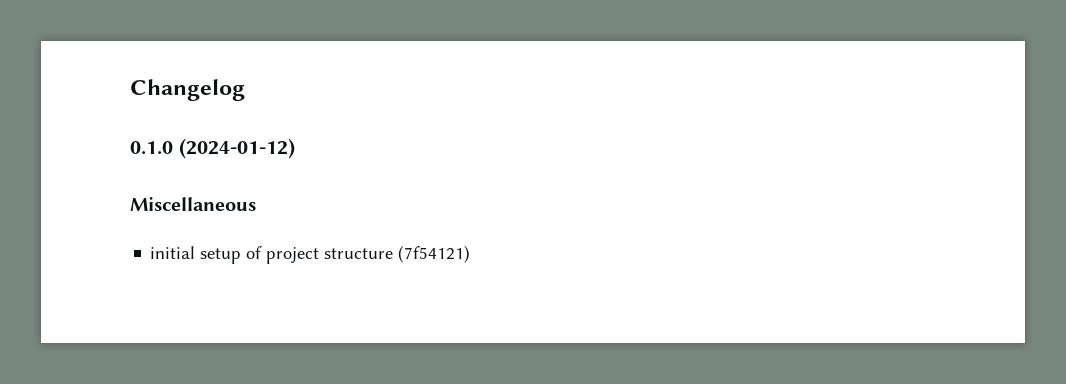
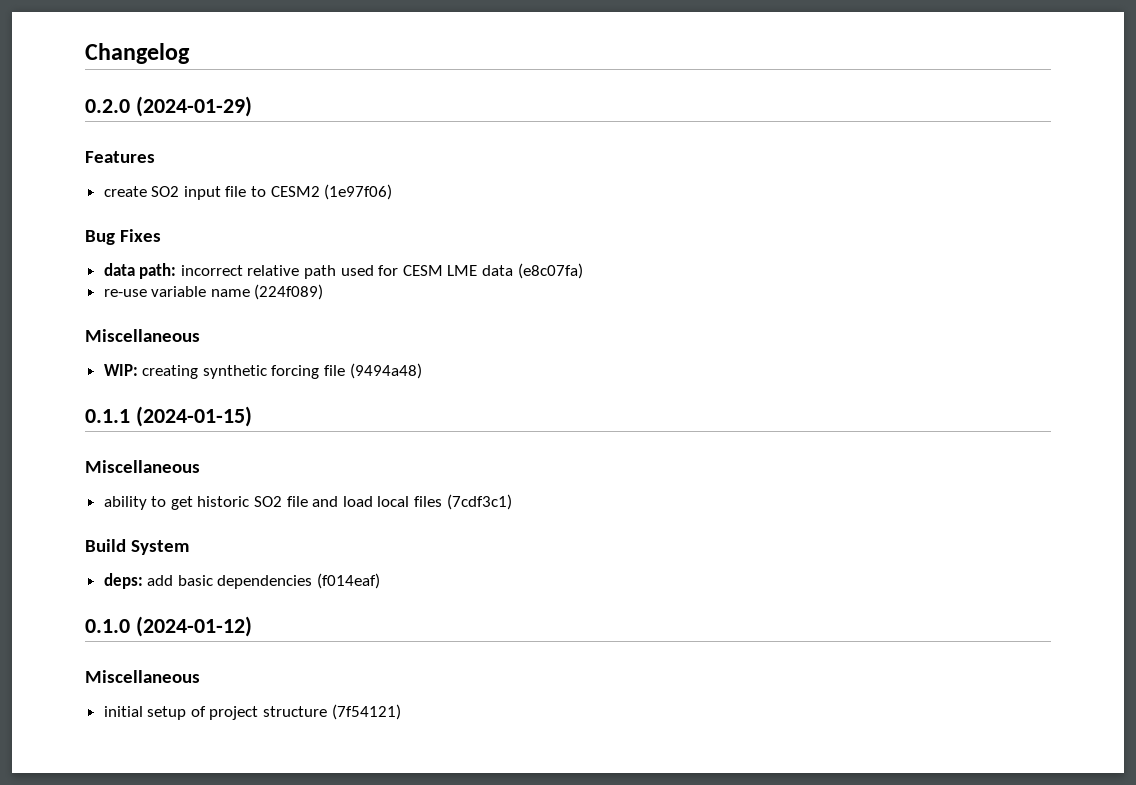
+ 0.2.0 (2024-01-29)
+ Features
+ create SO2 input file to CESM2 (1e97f06)
+ Bug Fixes
+ data path: incorrect relative path used for CESM LME data (e8c07fa)
+ re-use variable name (224f089)
+ Miscellaneous
+ WIP: creating synthetic forcing file (9494a48)
+ 0.1.1 (2024-01-15)
+ Miscellaneous
+ ability to get historic SO2 file and load local files (7cdf3c1)
+ Build System
+ deps: add basic dependencies (f014eaf)

